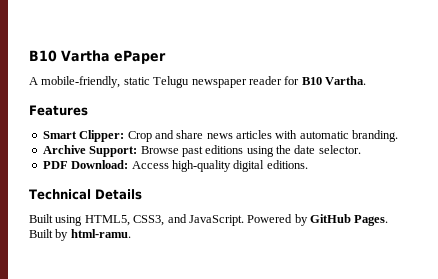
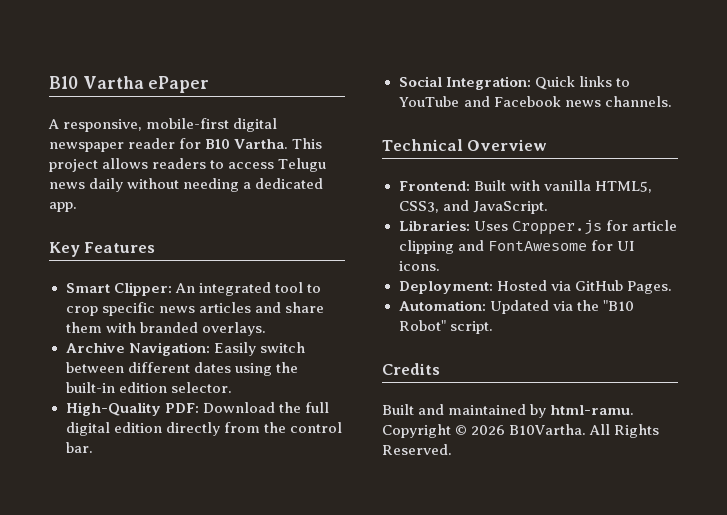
- A mobile-friendly, static Telugu newspaper reader for B10 Vartha.
- Features
- Smart Clipper: Crop and share news articles with automatic branding.
- Archive Support: Browse past editions using the date selector.
- PDF Download: Access high-quality digital editions.
- Technical Details
- Built using HTML5, CSS3, and JavaScript. Powered by GitHub Pages. Built by html-ramu.
+ A responsive, mobile-first digital newspaper reader for B10 Vartha. This project allows readers to access Telugu news daily without needing a dedicated app.
+ Key Features
+ Smart Clipper: An integrated tool to crop specific news articles and share them with branded overlays.
+ Archive Navigation: Easily switch between different dates using the built-in edition selector.
+ High-Quality PDF: Download the full digital edition directly from the control bar.
+ Social Integration: Quick links to YouTube and Facebook news channels.
+ Technical Overview
+ Frontend: Built with vanilla HTML5, CSS3, and JavaScript.
+ Libraries: Uses Cropper.js for article clipping and FontAwesome for UI icons.
+ Deployment: Hosted via GitHub Pages.
+ Automation: Updated via the "B10 Robot" script.
+ Credits
+ Built and maintained by html-ramu. Copyright © 2026 B10Vartha. All Rights Reserved.

